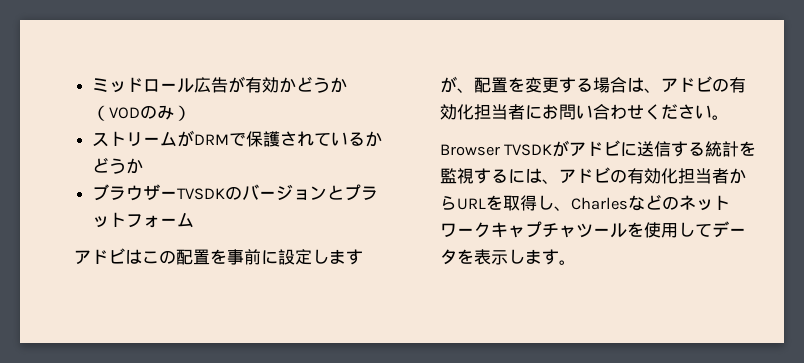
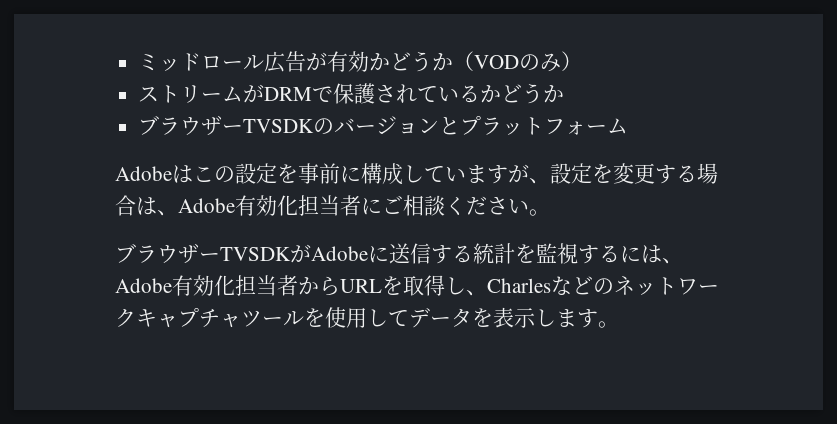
- アドビはこの配置を事前に設定しますが、配置を変更する場合は、アドビの有効化担当者にお問い合わせください。
+ Adobeはこの設定を事前に構成していますが、設定を変更する場合は、Adobe有効化担当者にご相談ください。
- Browser TVSDKがアドビに送信する統計を監視するには、アドビの有効化担当者からURLを取得し、Charlesなどのネットワークキャプチャツールを使用してデータを表示します。
+ ブラウザーTVSDKがAdobeに送信する統計を監視するには、Adobe有効化担当者からURLを取得し、Charlesなどのネットワークキャプチャツールを使用してデータを表示します。

